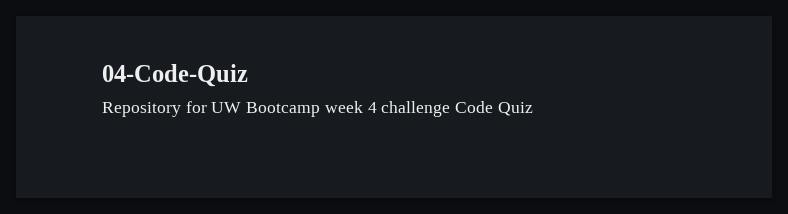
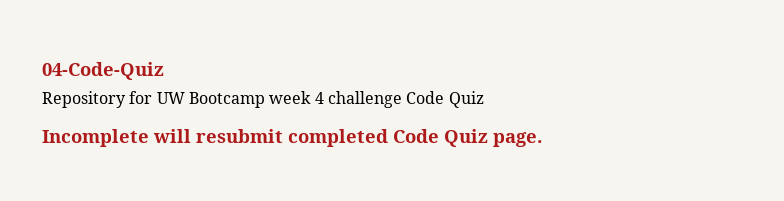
+ Incomplete will resubmit completed Code Quiz page.

